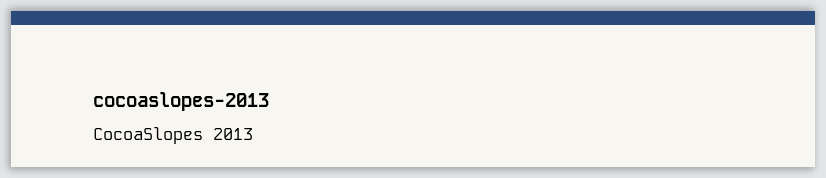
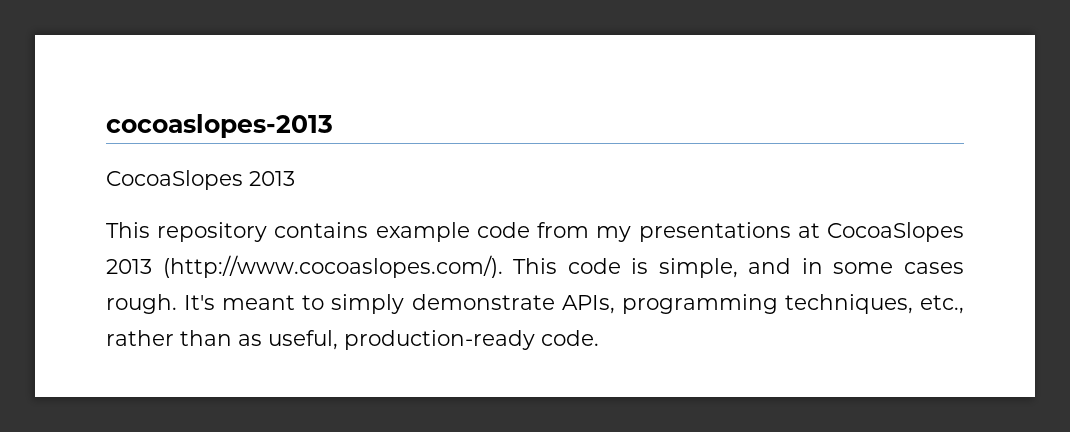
+ This repository contains example code from my presentations at CocoaSlopes 2013 (http://www.cocoaslopes.com/). This code is simple, and in some cases rough. It's meant to simply demonstrate APIs, programming techniques, etc., rather than as useful, production-ready code.

